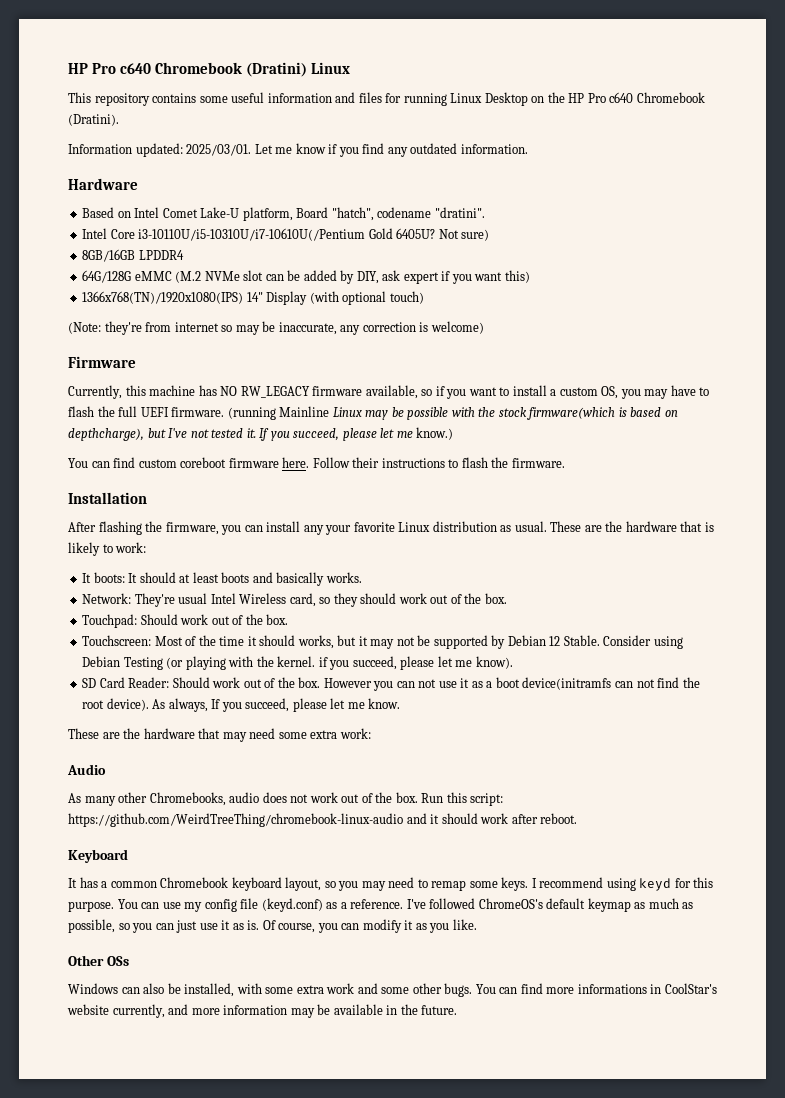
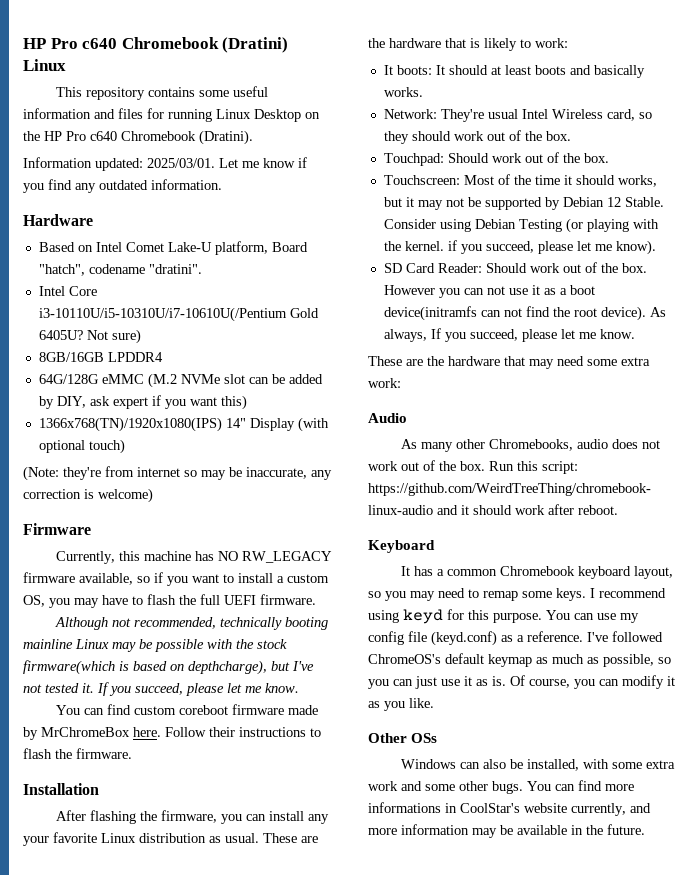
- Currently, this machine has NO RW_LEGACY firmware available, so if you want to install a custom OS, you may have to flash the full UEFI firmware. (running Mainline Linux may be possible with the stock firmware(which is based on depthcharge), but I've not tested it. If you succeed, please let me know.)
+ Currently, this machine has NO RW_LEGACY firmware available, so if you want to install a custom OS, you may have to flash the full UEFI firmware.
+ Although not recommended, technically booting mainline Linux may be possible with the stock firmware(which is based on depthcharge), but I've not tested it. If you succeed, please let me know.
- You can find custom coreboot firmware here.
+ You can find custom coreboot firmware made by MrChromeBox here.

